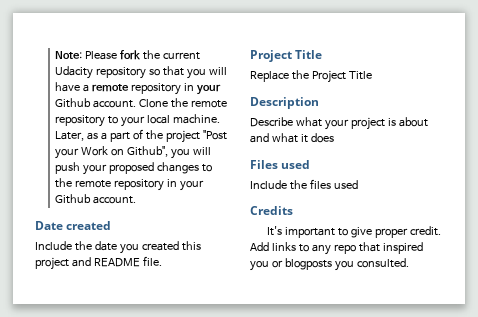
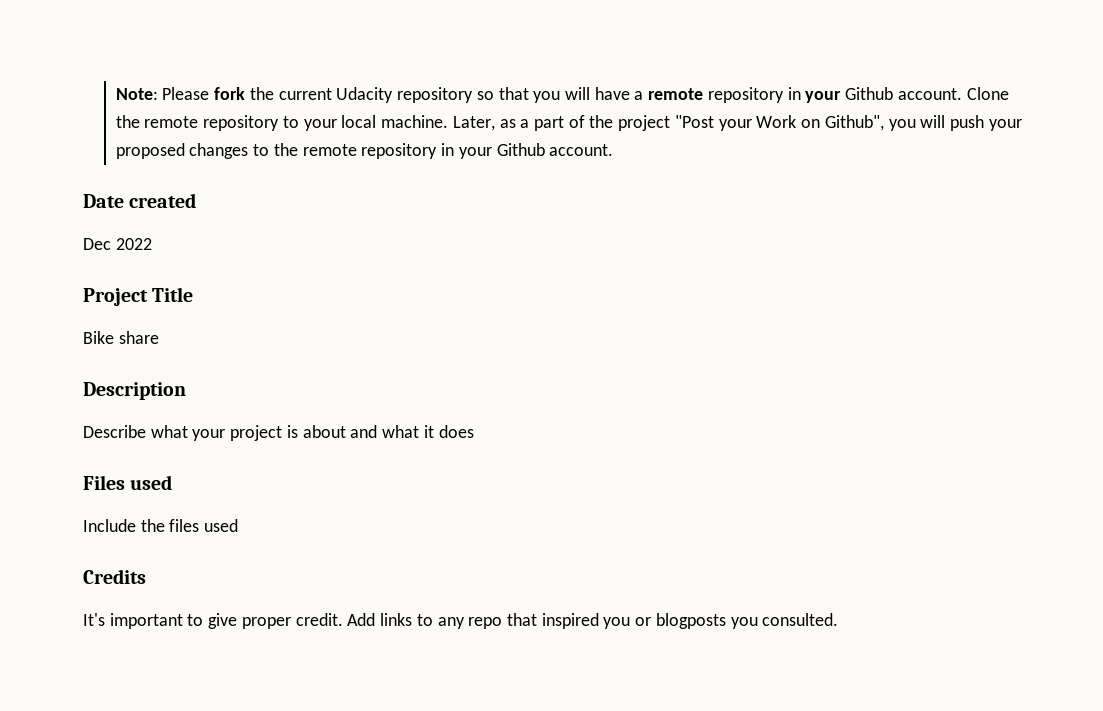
- Include the date you created this project and README file.
+ Dec 2022
  Project Title
- Replace the Project Title
+ Bike share

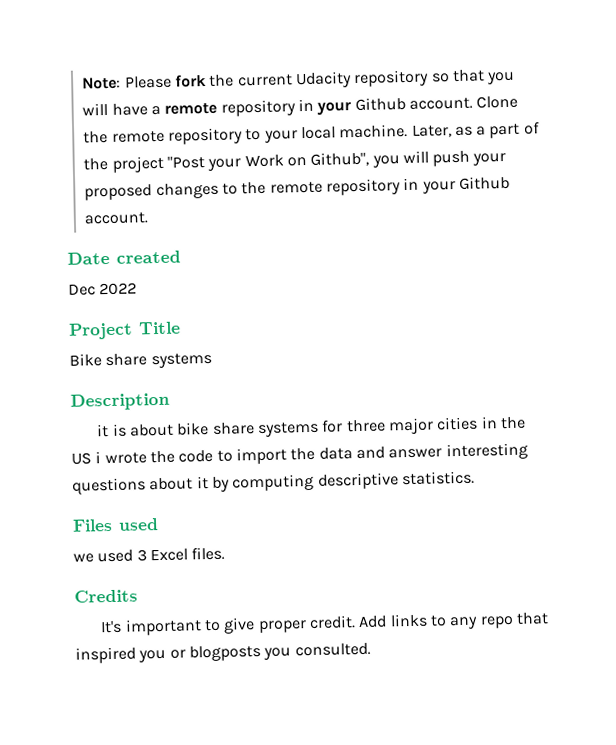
- Bike share
+ Bike share systems
- Describe what your project is about and what it does
+ it is about bike share systems for three major cities in the US i wrote the code to import the data and answer interesting questions about it by computing descriptive statistics.
  Files used
- Include the files used
+ we used 3 Excel files.

